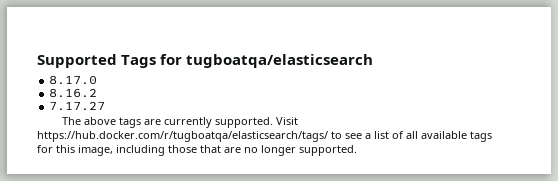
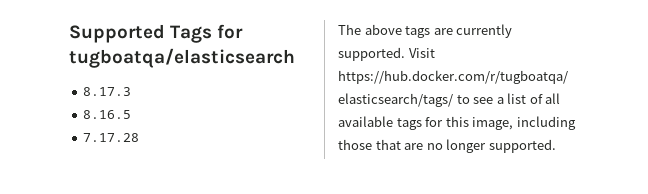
- 8.17.0
- 8.16.2
- 7.17.27
+ 8.17.3
+ 8.16.5
+ 7.17.28

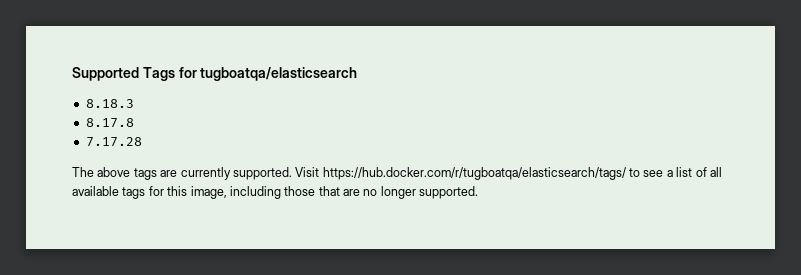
- 8.17.3
- 8.16.5
+ 8.18.3
+ 8.17.8

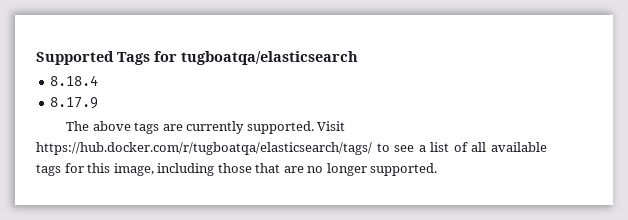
- 8.18.3
- 8.17.8
- 7.17.28
+ 8.18.4
+ 8.17.9

